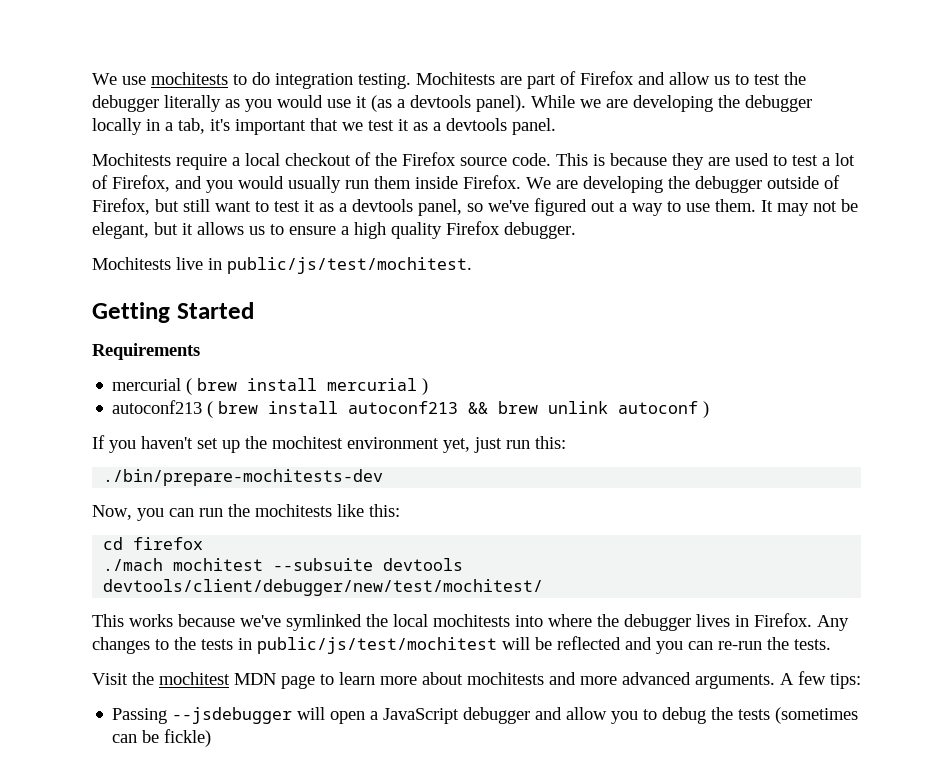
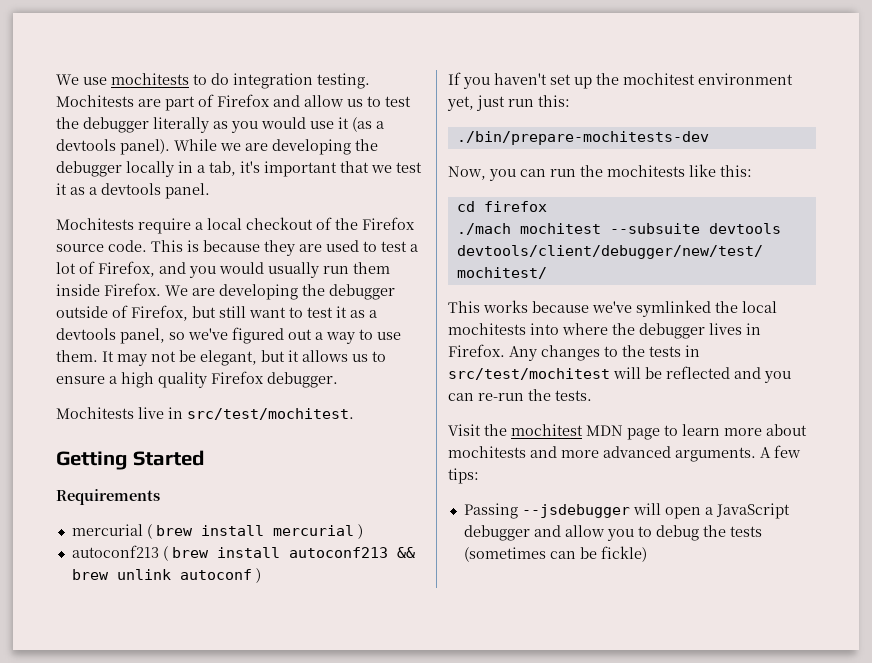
- Mochitests live in public/js/test/mochitest.
+ Mochitests live in src/test/mochitest.
- Any changes to the tests in public/js/test/mochitest will be reflected and you can re-run the tests.
+ Any changes to the tests in src/test/mochitest will be reflected and you can re-run the tests.

